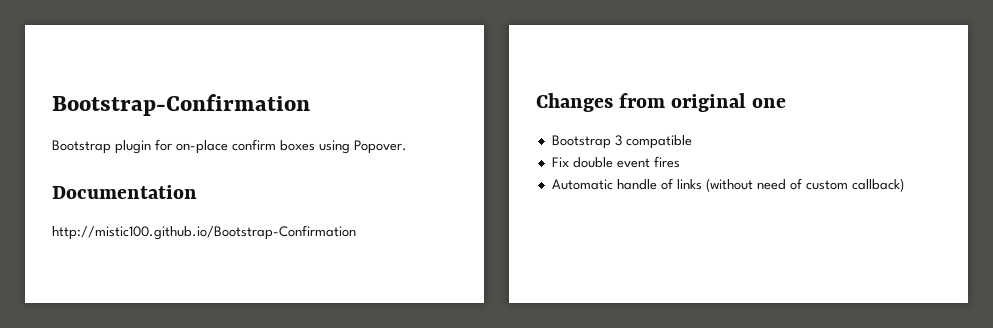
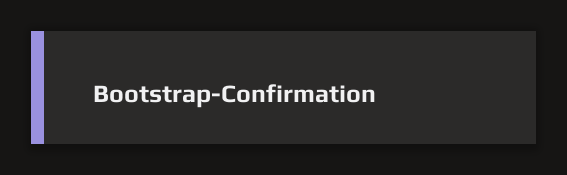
- Bootstrap plugin for on-place confirm boxes using Popover.
- Documentation
- http://mistic100.github.io/Bootstrap-Confirmation
- Changes from original one
- Bootstrap 3 compatible
- Fix double event fires
- Automatic handle of links (without need of custom callback)

